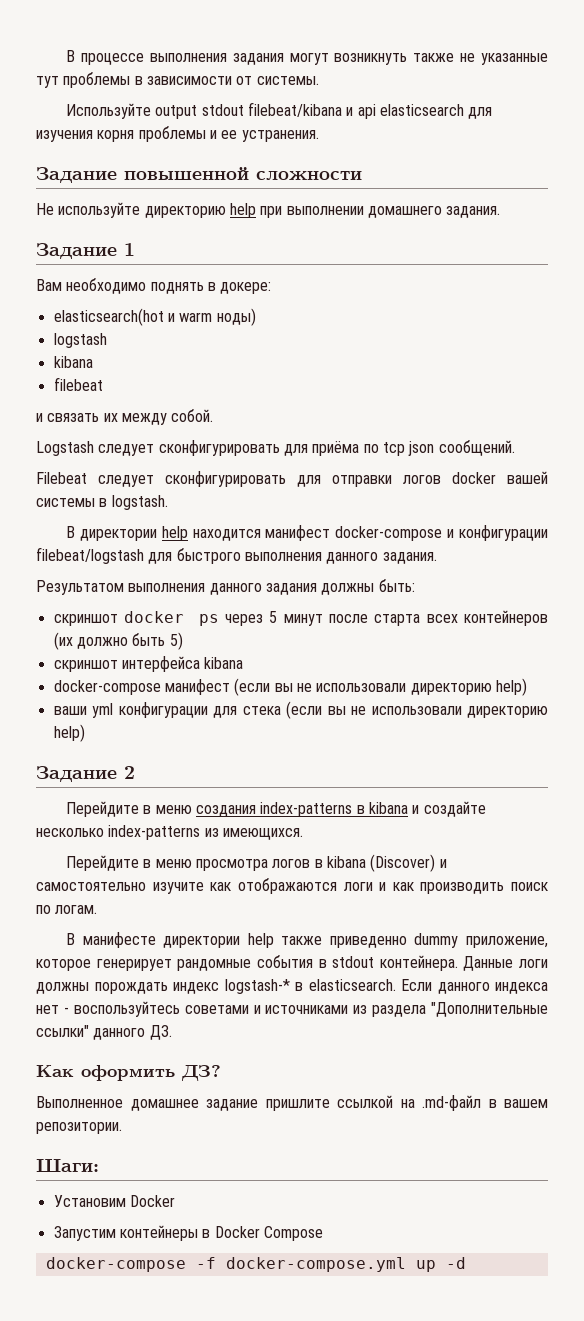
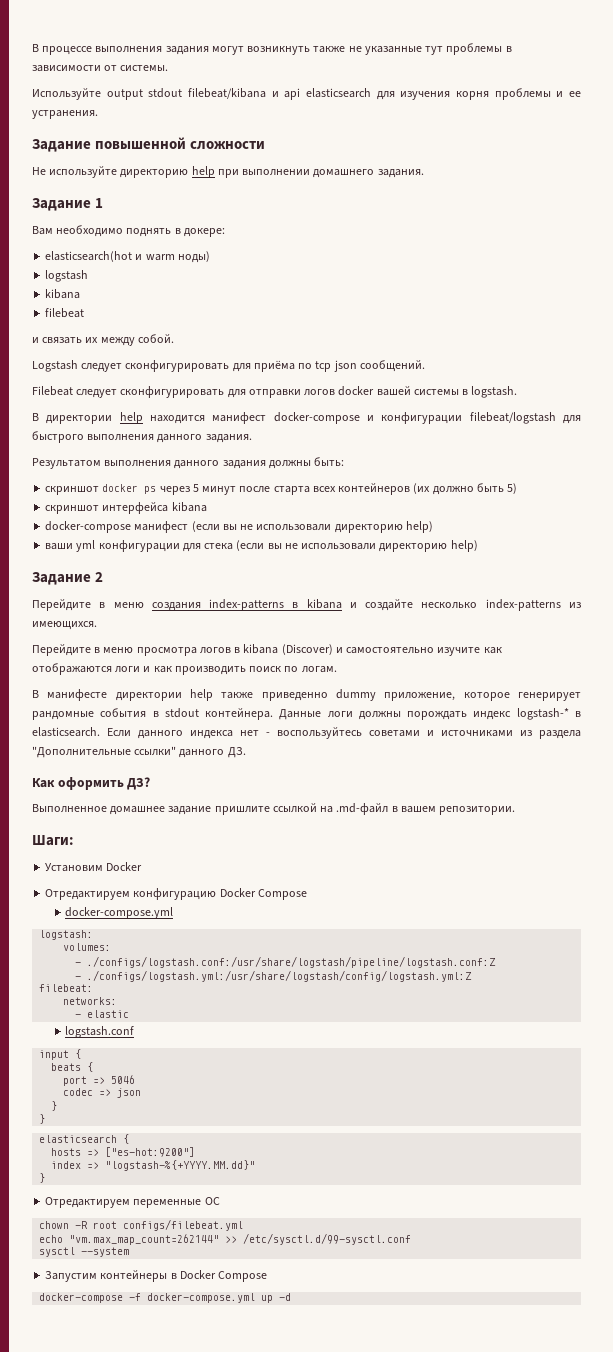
+ Отредактируем конфигурацию Docker Compose
+ docker-compose.yml
+ logstash:
+ volumes:
+ - ./configs/logstash.conf:/usr/share/logstash/pipeline/logstash.conf:Z
+ - ./configs/logstash.yml:/usr/share/logstash/config/logstash.yml:Z
+ filebeat:
+ networks:
+ - elastic
+ logstash.conf
+ input {
+ beats {
+ port => 5046
+ codec => json
+ }
+ }
+ elasticsearch {
+ hosts => ["es-hot:9200"]
+ index => "logstash-%{+YYYY.MM.dd}"
+ }
+ Отредактируем переменные ОС
+ chown -R root configs/filebeat.yml
+ echo "vm.max_map_count=262144" >> /etc/sysctl.d/99-sysctl.conf
+ sysctl --system

